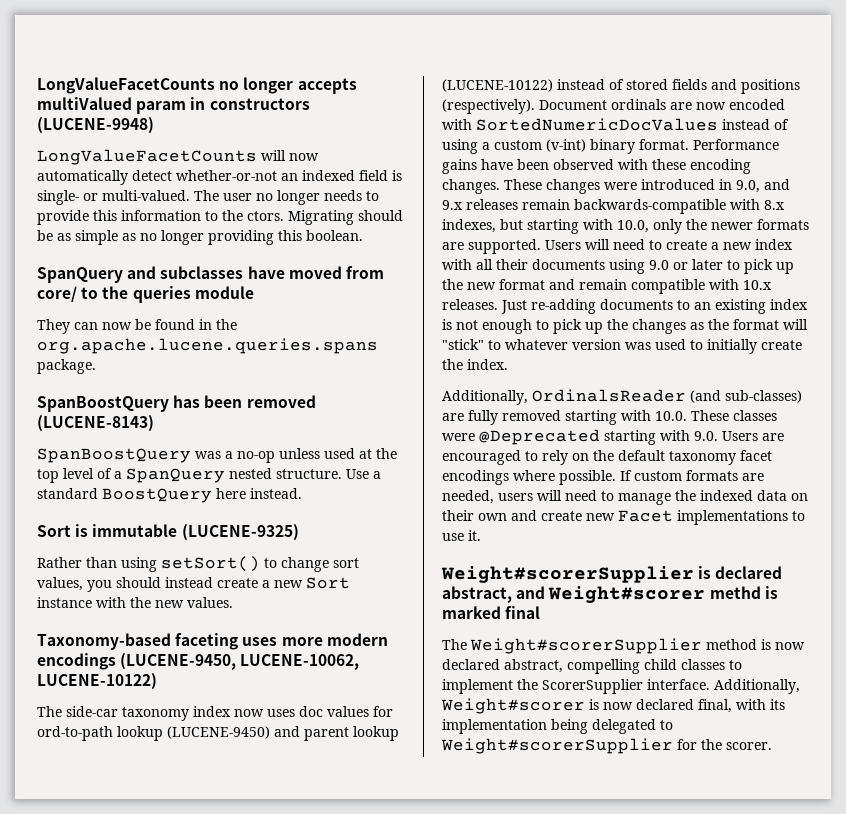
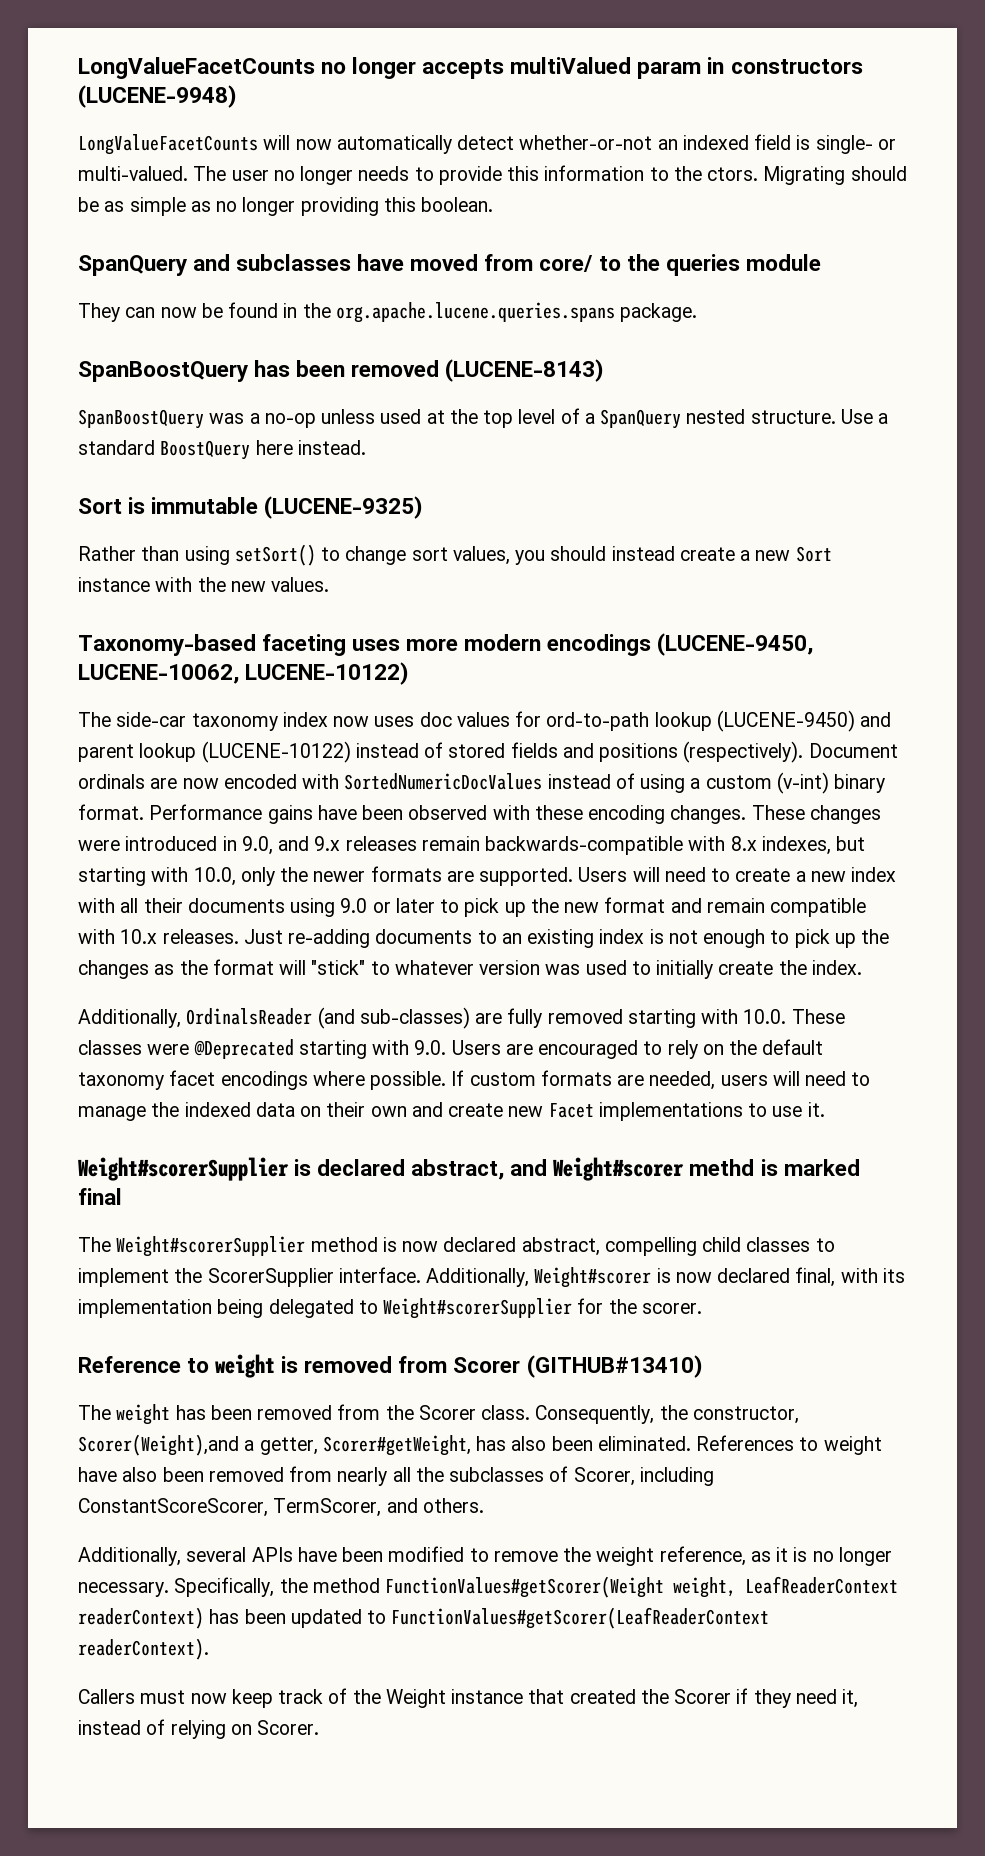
+ Reference to weight is removed from Scorer (GITHUB#13410)
+ The weight has been removed from the Scorer class. Consequently, the constructor, Scorer(Weight),and a getter, Scorer#getWeight, has also been eliminated. References to weight have also been removed from nearly all the subclasses of Scorer, including ConstantScoreScorer, TermScorer, and others.
+ Additionally, several APIs have been modified to remove the weight reference, as it is no longer necessary. Specifically, the method FunctionValues#getScorer(Weight weight, LeafReaderContext readerContext) has been updated to FunctionValues#getScorer(LeafReaderContext readerContext).
+ Callers must now keep track of the Weight instance that created the Scorer if they need it, instead of relying on Scorer.

